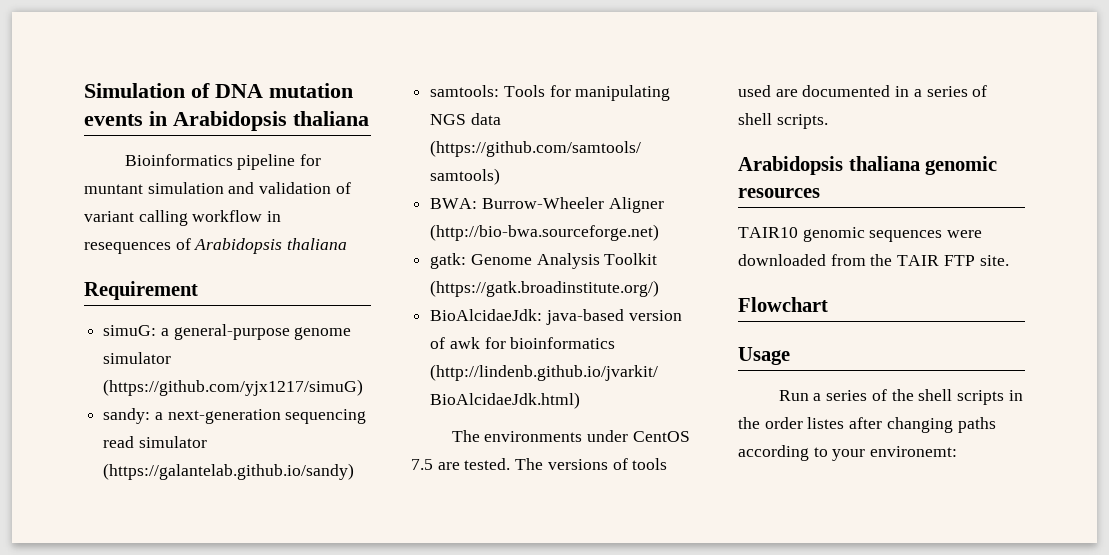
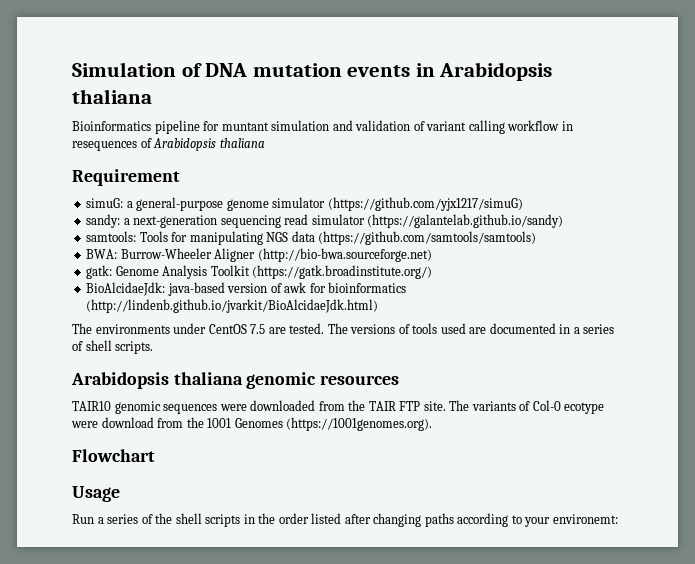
+ The variants of Col-0 ecotype were download from the 1001 Genomes (https://1001genomes.org).
- Run a series of the shell scripts in the order listes after changing paths according to your environemt:
+ Run a series of the shell scripts in the order listed after changing paths according to your environemt:

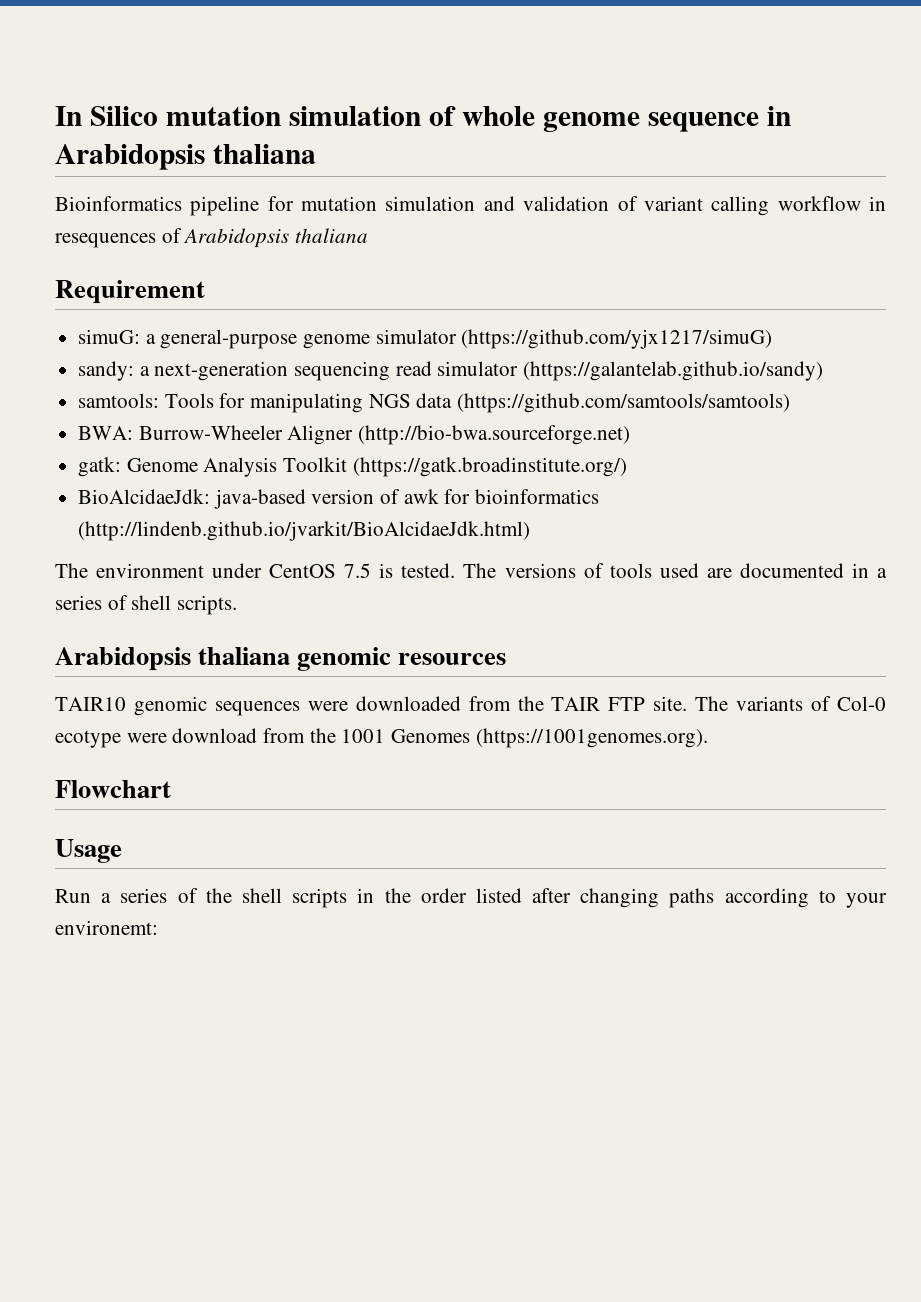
- Simulation of DNA mutation events in Arabidopsis thaliana
+ In Silico mutation simulation of whole genome sequence in Arabidopsis thaliana
- Bioinformatics pipeline for muntant simulation and validation of variant calling workflow in resequences of Arabidopsis thaliana
+ Bioinformatics pipeline for mutation simulation and validation of variant calling workflow in resequences of Arabidopsis thaliana
- The environments under CentOS 7.5 are tested.
+ The environment under CentOS 7.5 is tested.

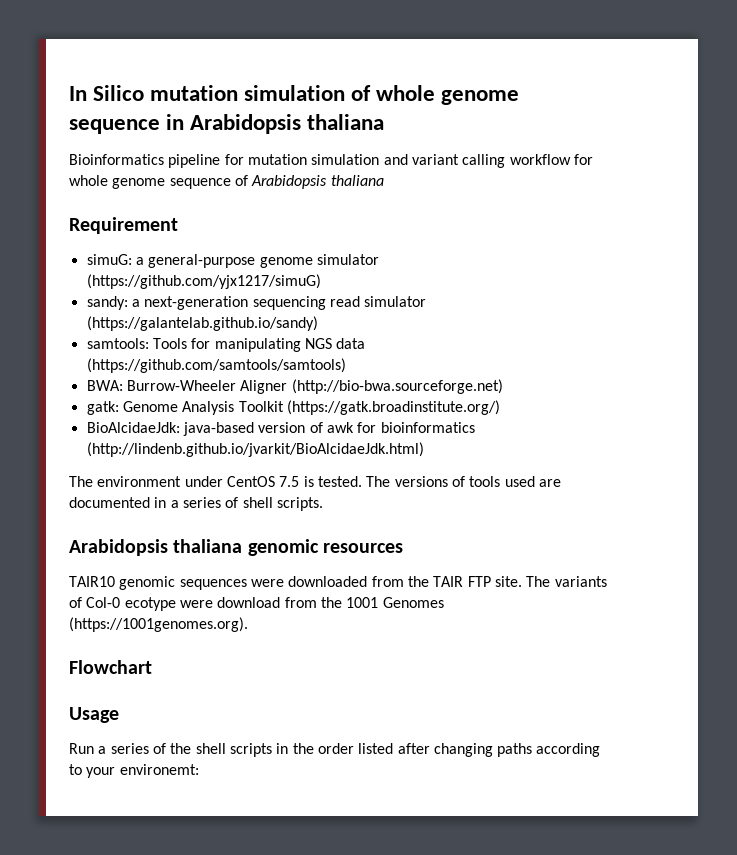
- Bioinformatics pipeline for mutation simulation and validation of variant calling workflow in resequences of Arabidopsis thaliana
+ Bioinformatics pipeline for mutation simulation and variant calling workflow for whole genome sequence of Arabidopsis thaliana

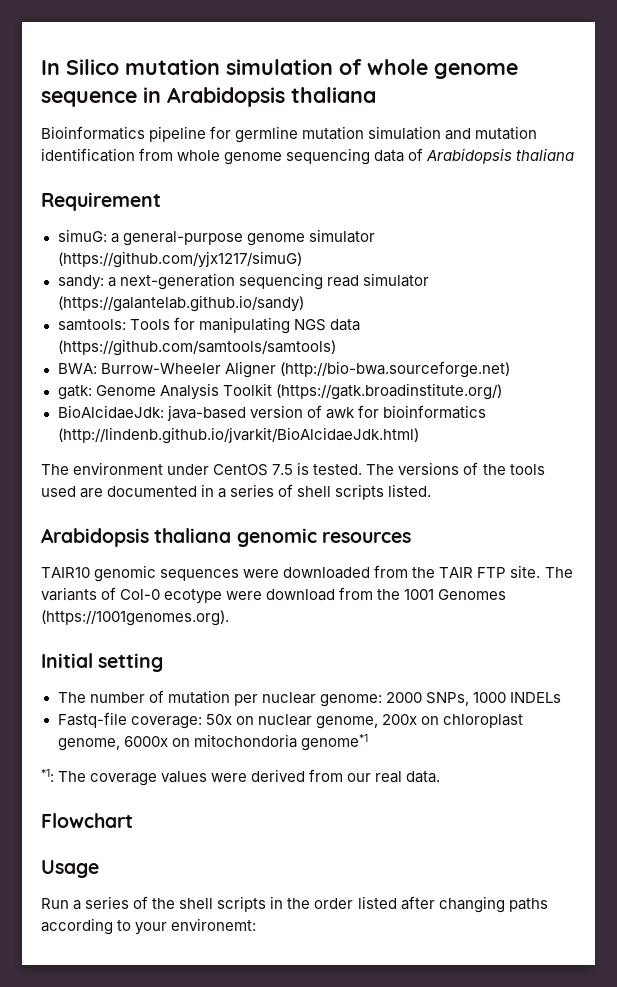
- Bioinformatics pipeline for mutation simulation and variant calling workflow for whole genome sequence of Arabidopsis thaliana
+ Bioinformatics pipeline for germline mutation simulation and mutation identification from whole genome sequencing data of Arabidopsis thaliana
- The versions of tools used are documented in a series of shell scripts.
+ The versions of the tools used are documented in a series of shell scripts listed.
+ Initial setting
+ The number of mutation per nuclear genome: 2000 SNPs, 1000 INDELs
+ Fastq-file coverage: 50x on nuclear genome, 200x on chloroplast genome, 6000x on mitochondoria genome*1
+ *1: The coverage values were derived from our real data.

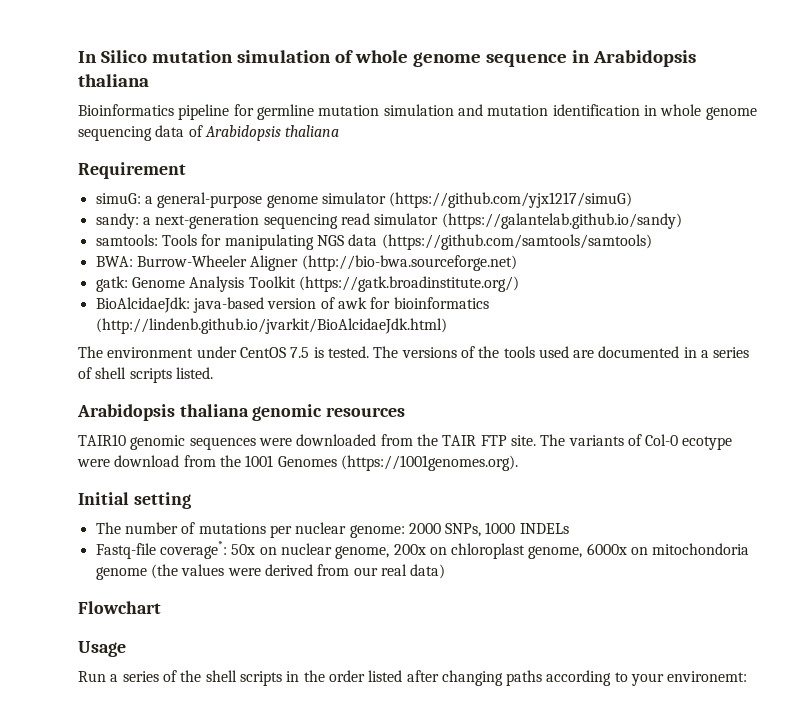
- Bioinformatics pipeline for germline mutation simulation and mutation identification from whole genome sequencing data of Arabidopsis thaliana
+ Bioinformatics pipeline for germline mutation simulation and mutation identification in whole genome sequencing data of Arabidopsis thaliana
- The number of mutation per nuclear genome: 2000 SNPs, 1000 INDELs
+ The number of mutations per nuclear genome: 2000 SNPs, 1000 INDELs
- Fastq-file coverage: 50x on nuclear genome, 200x on chloroplast genome, 6000x on mitochondoria genome*1
- *1: The coverage values were derived from our real data.
+ Fastq-file coverage*: 50x on nuclear genome, 200x on chloroplast genome, 6000x on mitochondoria genome (the values were derived from our real data)

